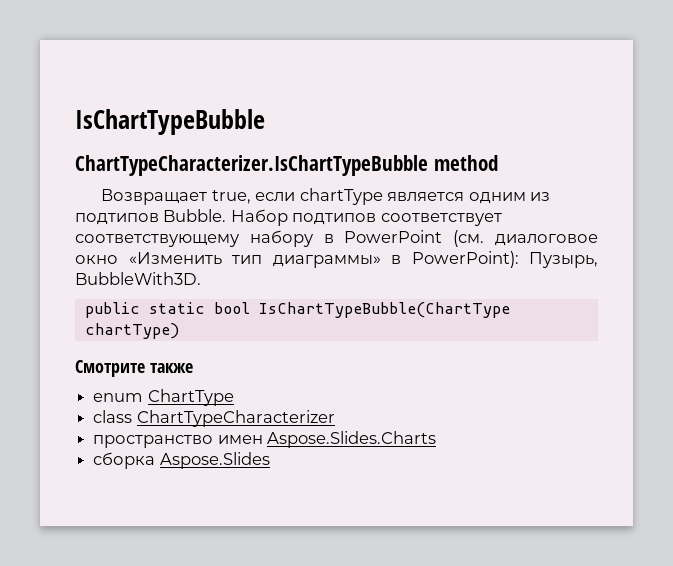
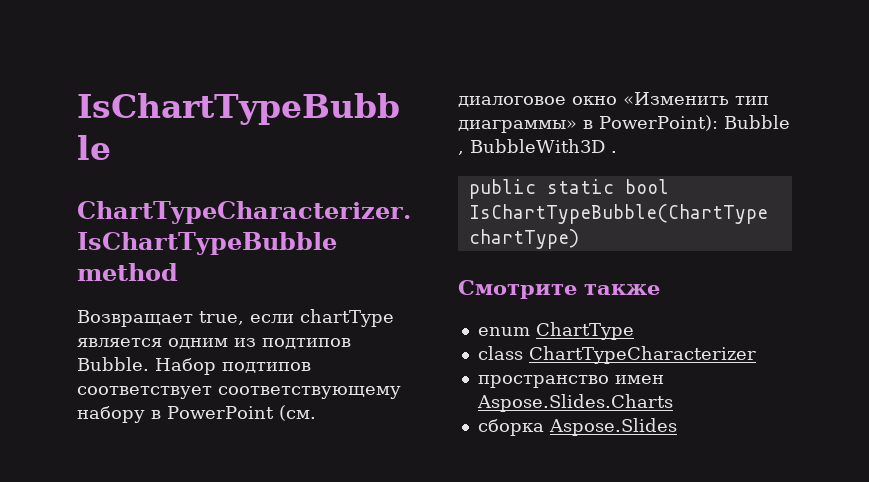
- Набор подтипов соответствует соответствующему набору в PowerPoint (см. диалоговое окно «Изменить тип диаграммы» в PowerPoint): Пузырь, BubbleWith3D.
+ Набор подтипов соответствует соответствующему набору в PowerPoint (см. диалоговое окно «Изменить тип диаграммы» в PowerPoint): Bubble , BubbleWith3D .

